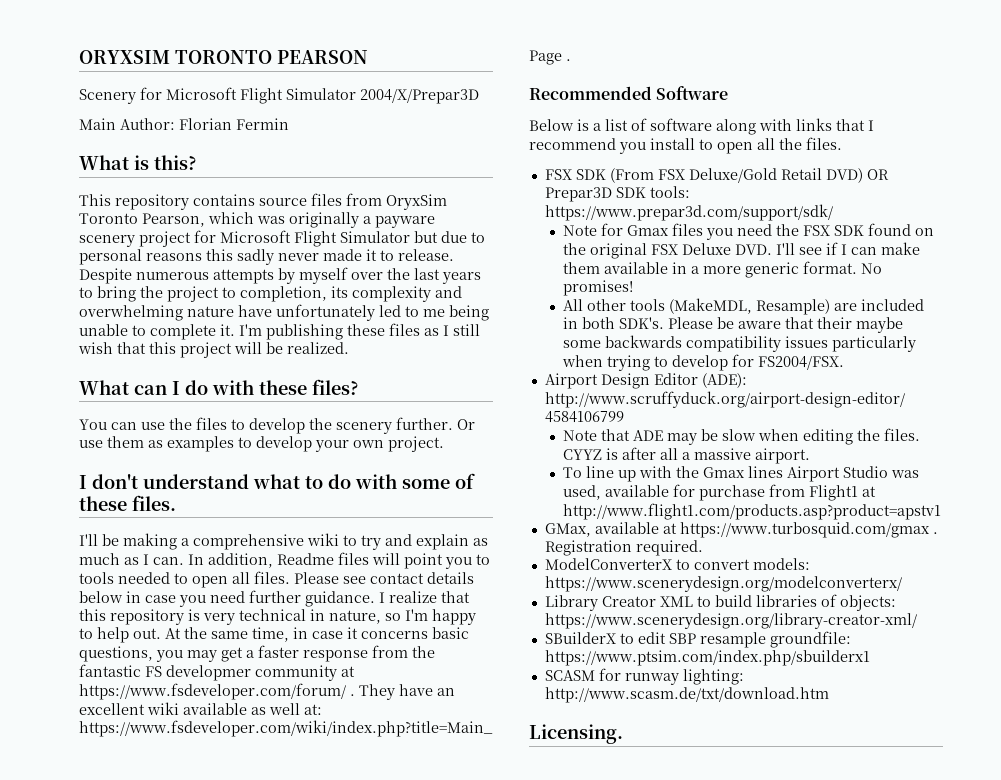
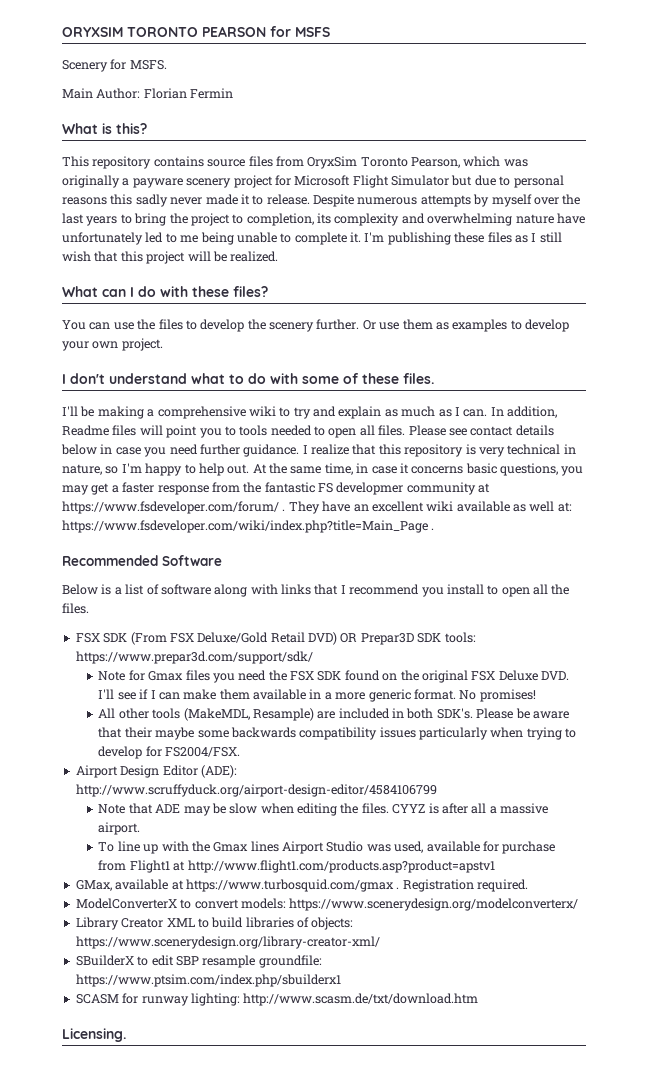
- ORYXSIM TORONTO PEARSON
+ ORYXSIM TORONTO PEARSON for MSFS
- Scenery for Microsoft Flight Simulator 2004/X/Prepar3D
+ Scenery for MSFS.

